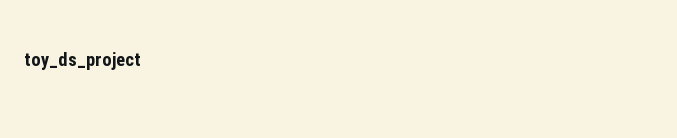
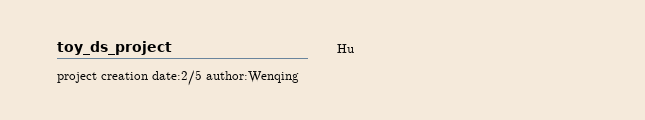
+ project creation date:2/5 author:Wenqing Hu

